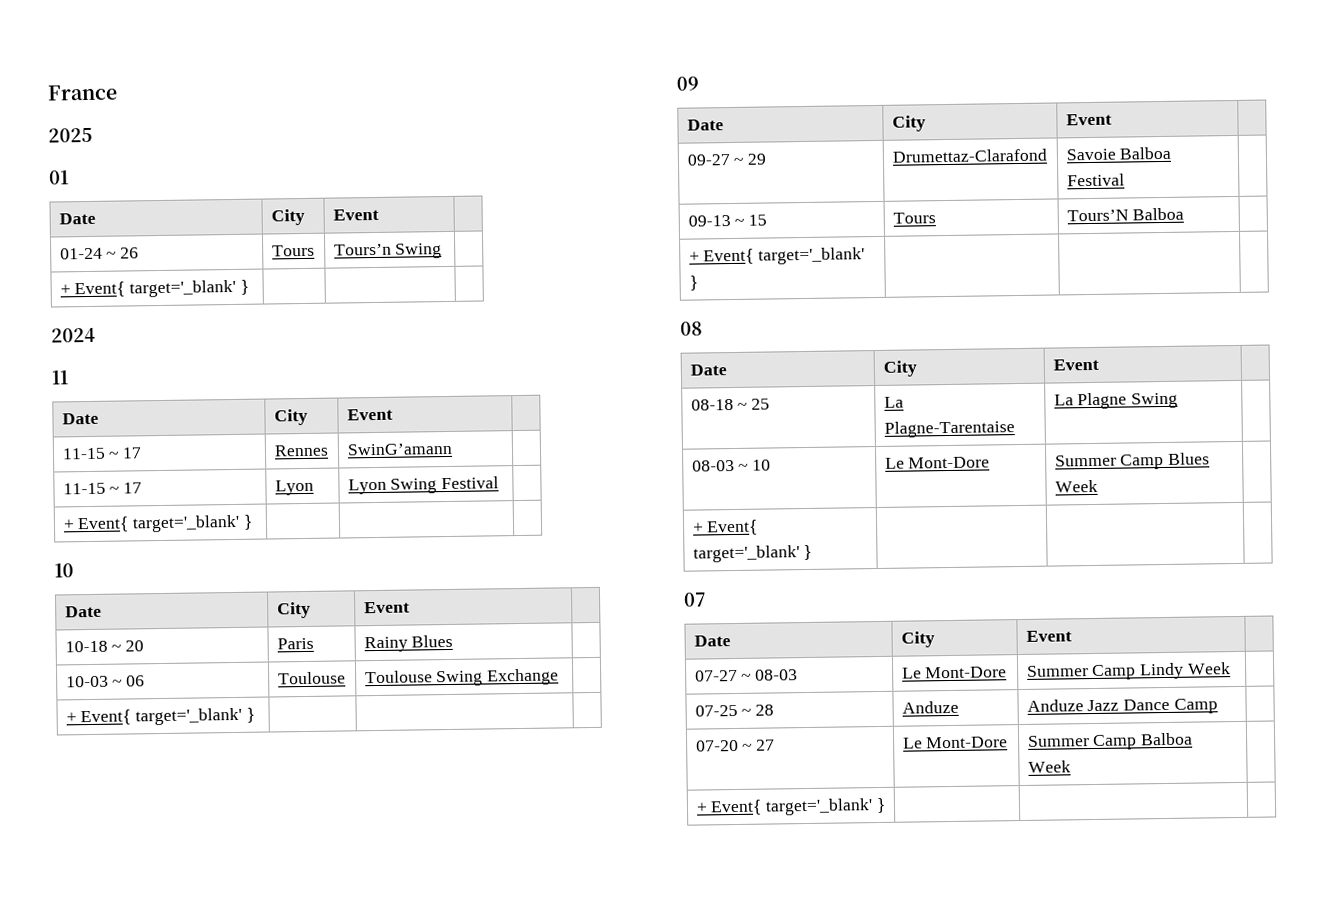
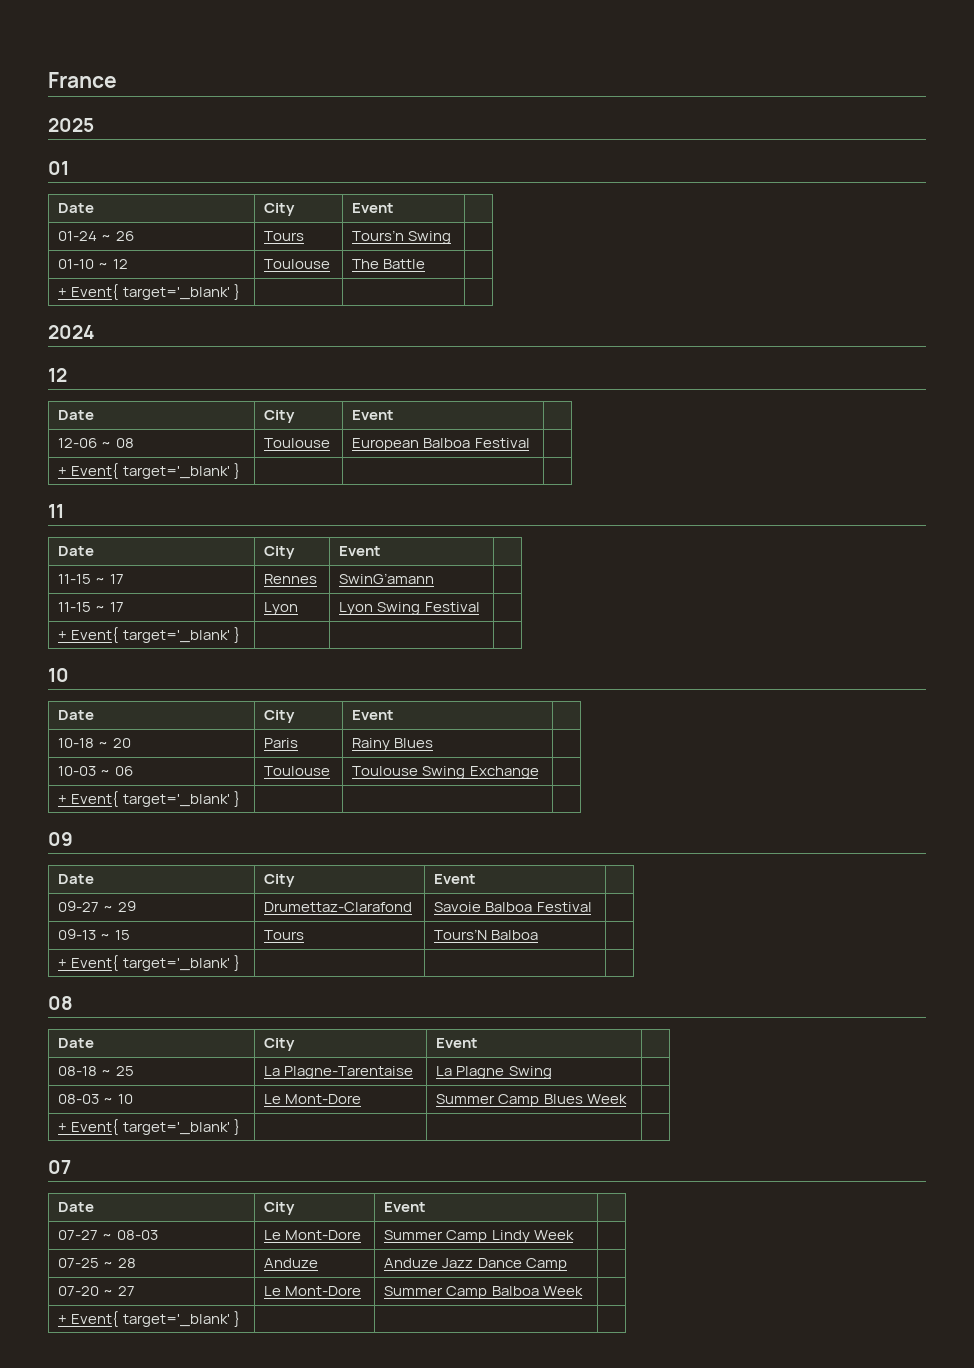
+ 01-10 ~ 12 | Toulouse | The Battle |
  2024
+ 12
+ Date | City | Event |
+ 12-06 ~ 08 | Toulouse | European Balboa Festival |
+ + Event{ target='_blank' } | | |

